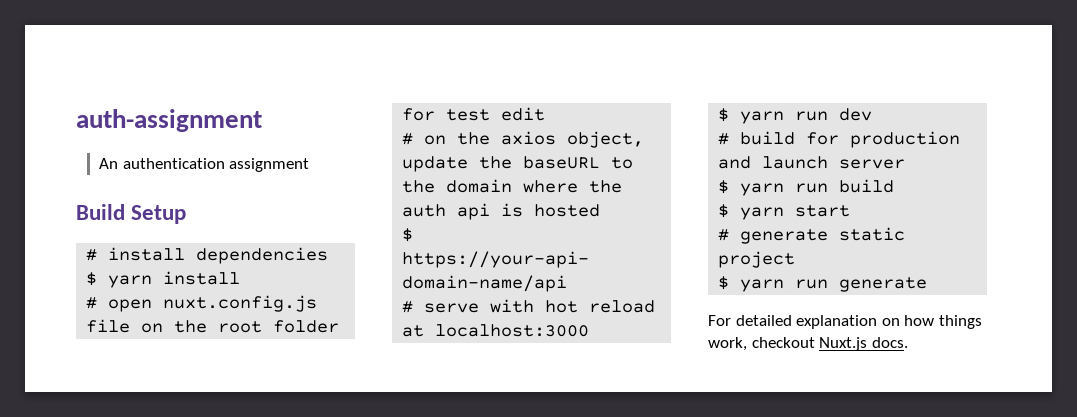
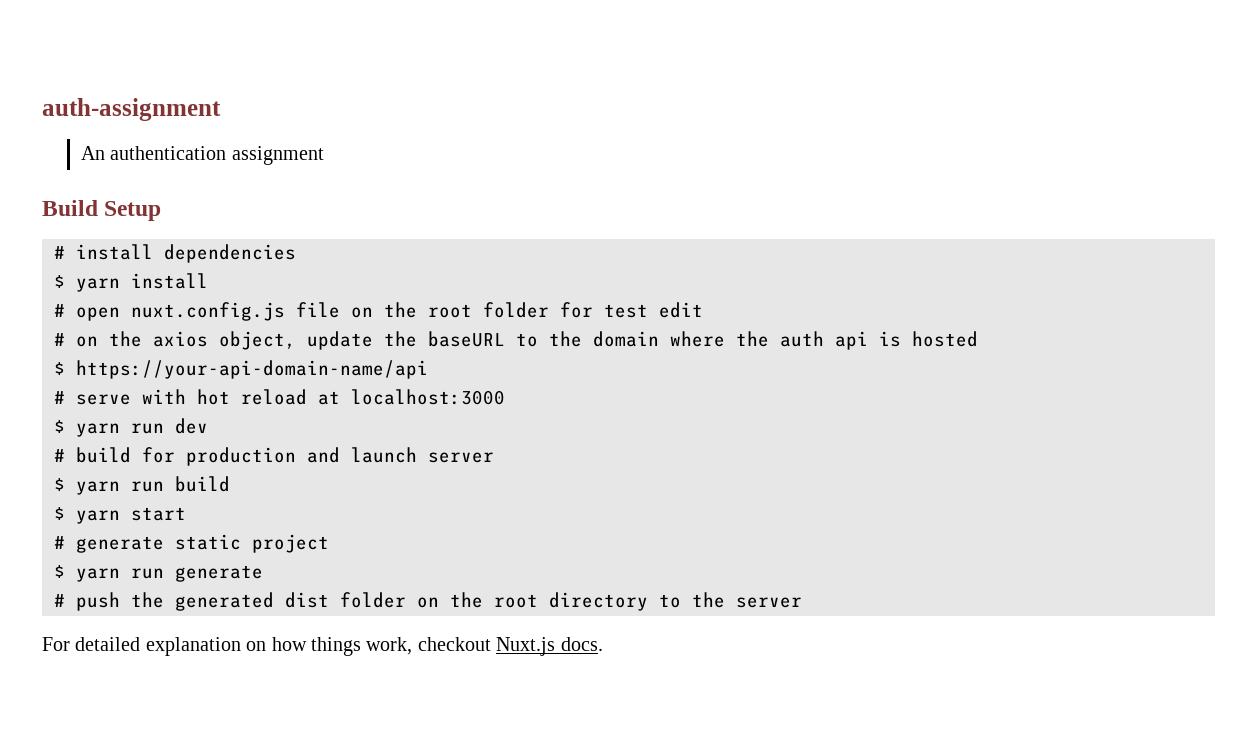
+ # push the generated dist folder on the root directory to the server

